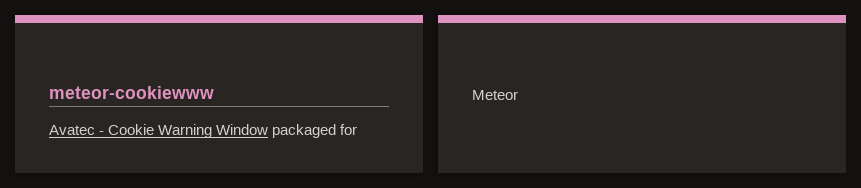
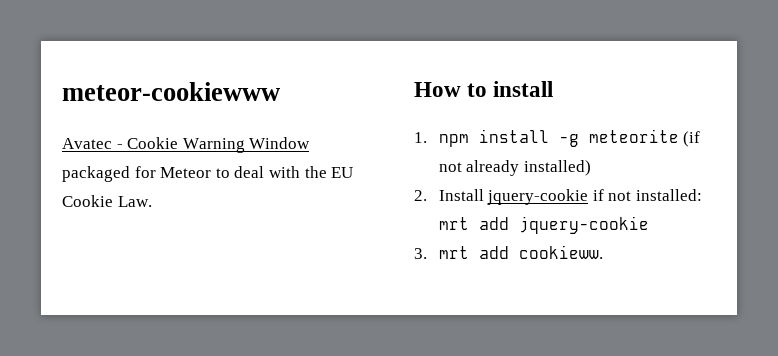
- Avatec - Cookie Warning Window packaged for Meteor
+ Avatec - Cookie Warning Window packaged for Meteor to deal with the EU Cookie Law.
+ How to install
+ 1. npm install -g meteorite (if not already installed)
+ 2. Install jquery-cookie if not installed: mrt add jquery-cookie
+ 3. mrt add cookieww.

